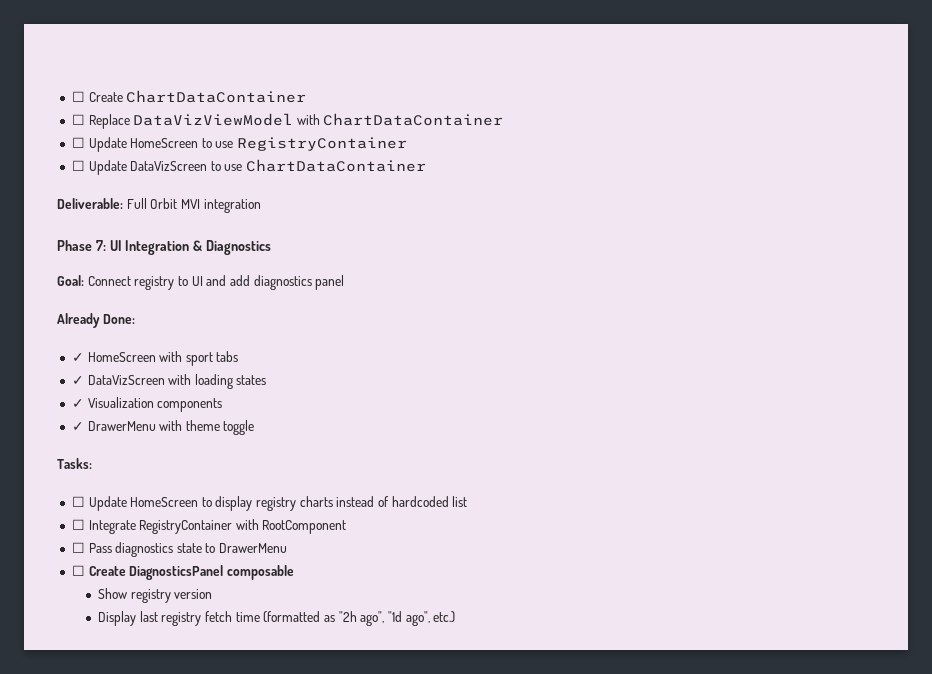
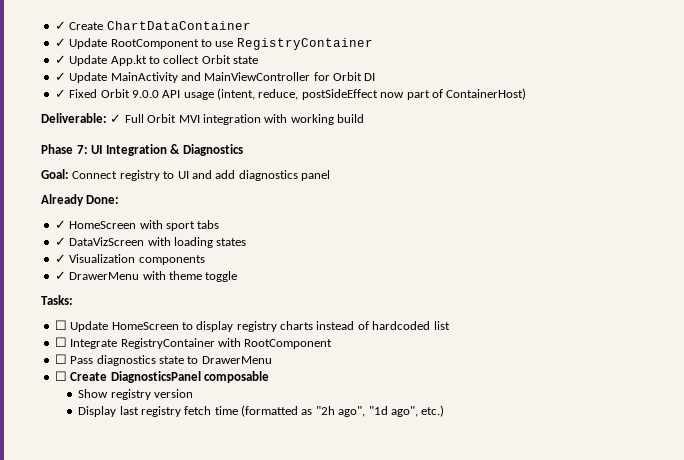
- ☐ Create ChartDataContainer
+ ✓ Create ChartDataContainer
- ☐ Replace DataVizViewModel with ChartDataContainer
- ☐ Update HomeScreen to use RegistryContainer
- ☐ Update DataVizScreen to use ChartDataContainer
+ ✓ Update RootComponent to use RegistryContainer
+ ✓ Update App.kt to collect Orbit state
+ ✓ Update MainActivity and MainViewController for Orbit DI
+ ✓ Fixed Orbit 9.0.0 API usage (intent, reduce, postSideEffect now part of ContainerHost)
- Deliverable: Full Orbit MVI integration
+ Deliverable: ✓ Full Orbit MVI integration with working build

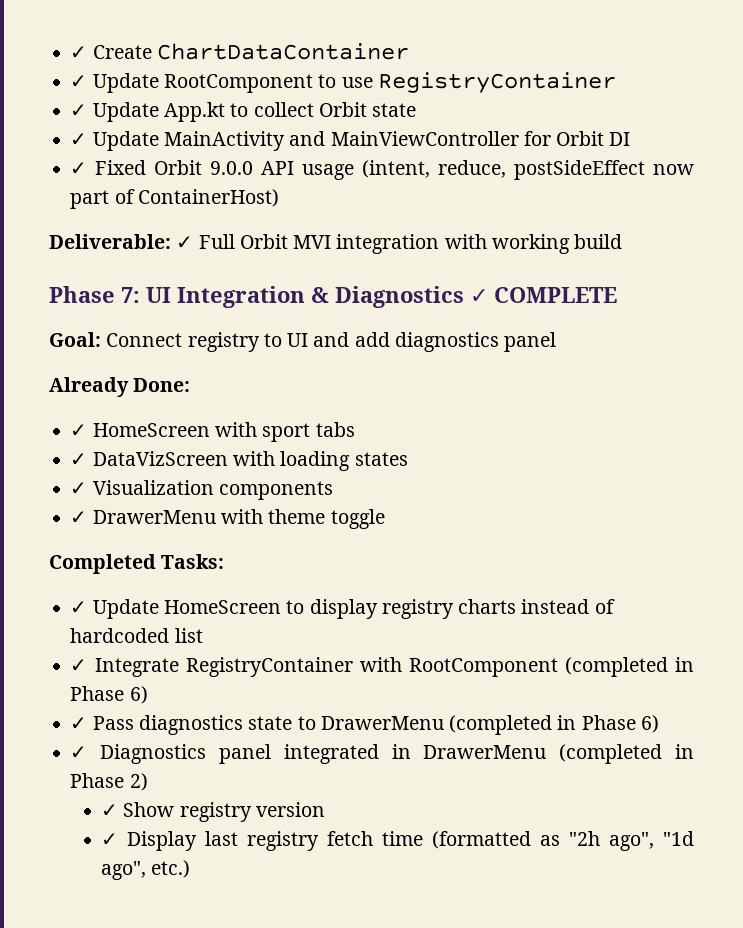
- Phase 7: UI Integration & Diagnostics
+ Phase 7: UI Integration & Diagnostics ✓ COMPLETE
- Tasks:
+ Completed Tasks:
- ☐ Update HomeScreen to display registry charts instead of hardcoded list
+ ✓ Update HomeScreen to display registry charts instead of hardcoded list
- ☐ Integrate RegistryContainer with RootComponent
- ☐ Pass diagnostics state to DrawerMenu
- ☐ Create DiagnosticsPanel composable
- Show registry version
+ ✓ Integrate RegistryContainer with RootComponent (completed in Phase 6)
+ ✓ Pass diagnostics state to DrawerMenu (completed in Phase 6)
+ ✓ Diagnostics panel integrated in DrawerMenu (completed in Phase 2)
+ ✓ Show registry version
- Display last registry fetch time (formatted as "2h ago", "1d ago", etc.)
+ ✓ Display last registry fetch time (formatted as "2h ago", "1d ago", etc.)

